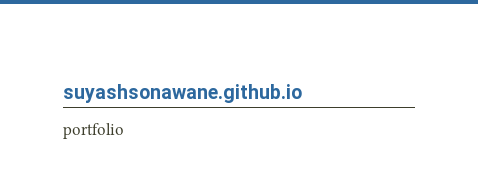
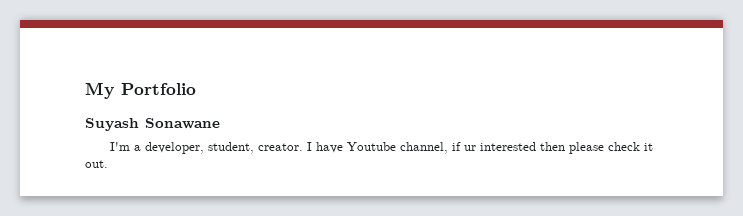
- suyashsonawane.github.io
- portfolio
+ My Portfolio
+ Suyash Sonawane
+ I'm a developer, student, creator. I have Youtube channel, if ur interested then please check it out.

